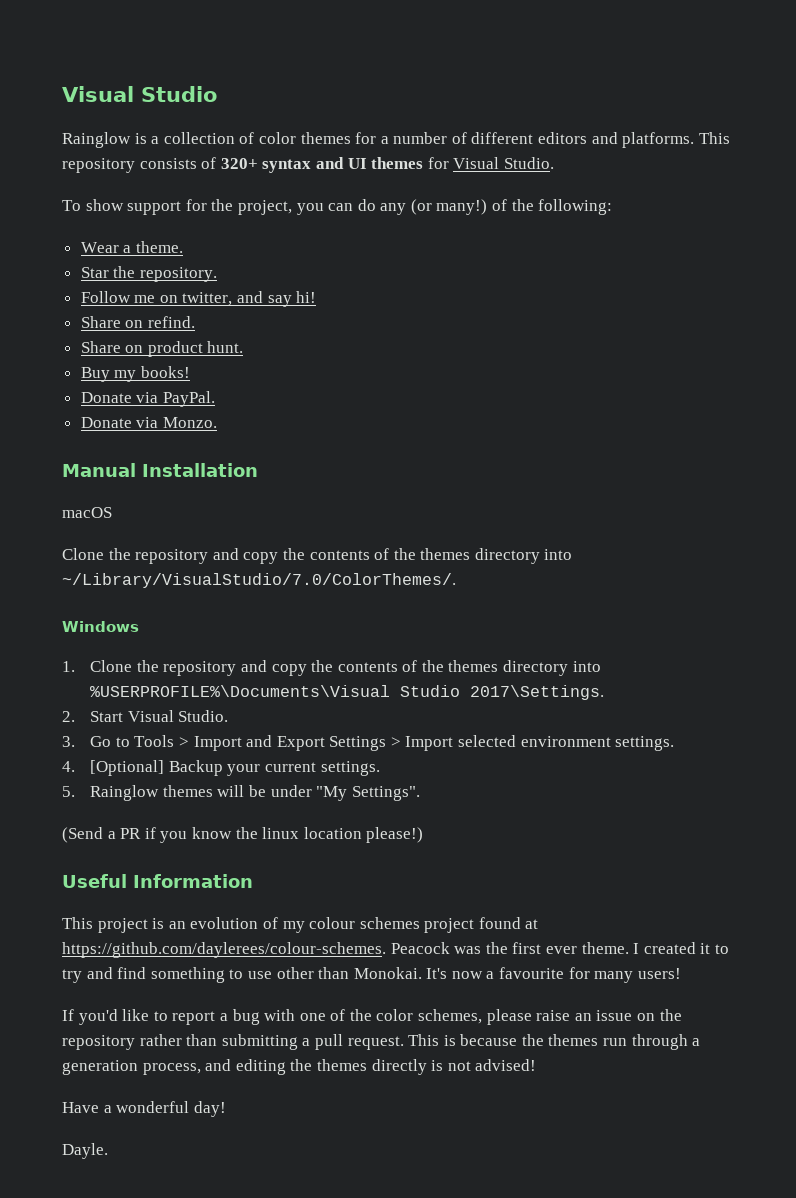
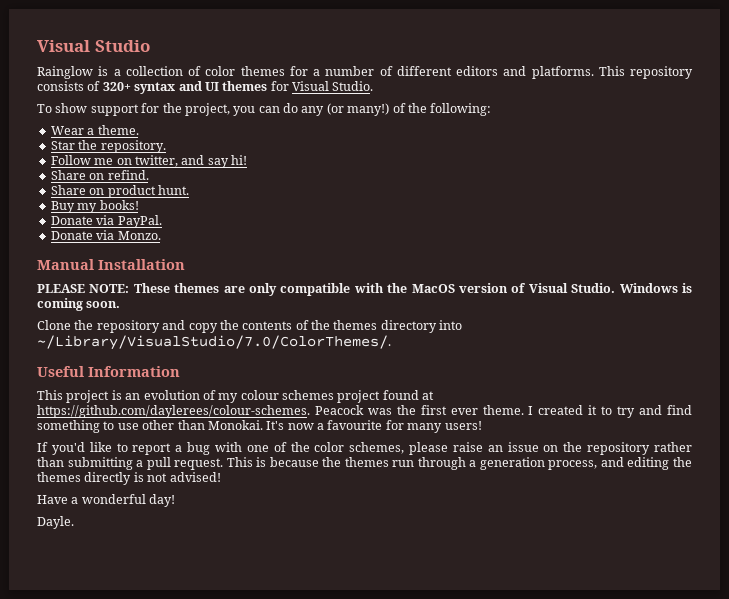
- macOS
+ PLEASE NOTE: These themes are only compatible with the MacOS version of Visual Studio. Windows is coming soon.
- Windows
- 1. Clone the repository and copy the contents of the themes directory into %USERPROFILE%\Documents\Visual Studio 2017\Settings.
- 2. Start Visual Studio.
- 3. Go to Tools > Import and Export Settings > Import selected environment settings.
- 4. [Optional] Backup your current settings.
- 5. Rainglow themes will be under "My Settings".
- (Send a PR if you know the linux location please!)

